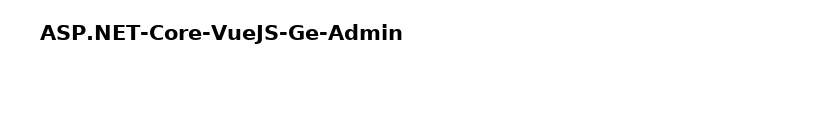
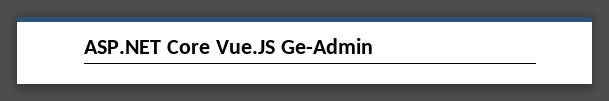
- ASP.NET-Core-VueJS-Ge-Admin
+ ASP.NET Core Vue.JS Ge-Admin

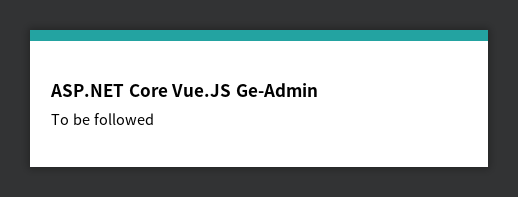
+ To be followed

